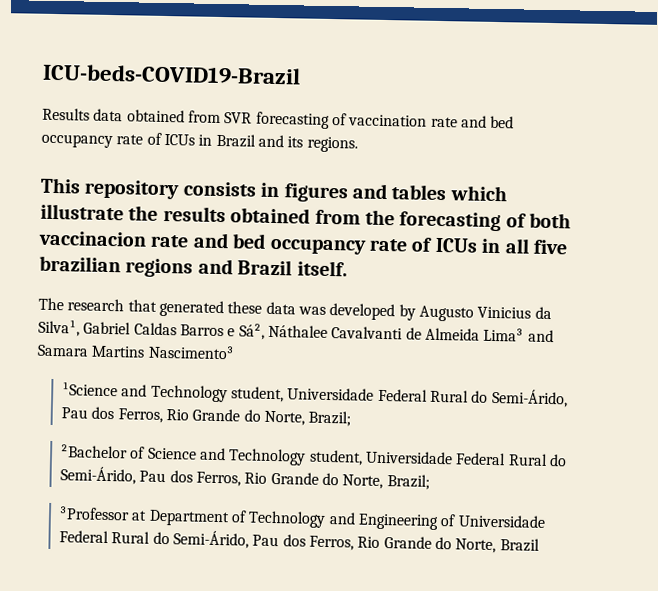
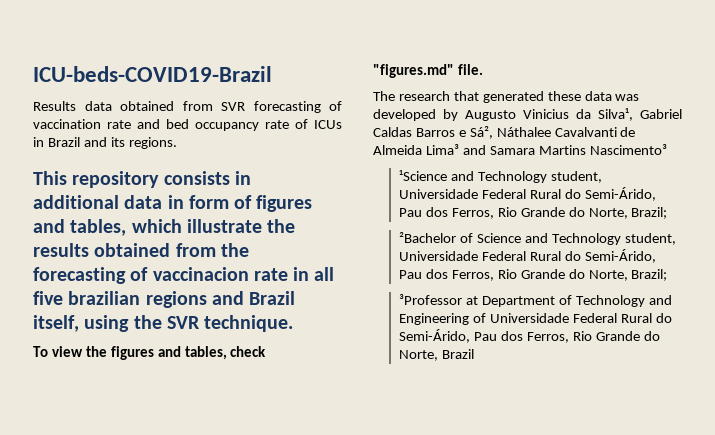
- This repository consists in figures and tables which illustrate the results obtained from the forecasting of both vaccinacion rate and bed occupancy rate of ICUs in all five brazilian regions and Brazil itself.
+ This repository consists in additional data in form of figures and tables, which illustrate the results obtained from the forecasting of vaccinacion rate in all five brazilian regions and Brazil itself, using the SVR technique.
+ To view the figures and tables, check "figures.md" file.

